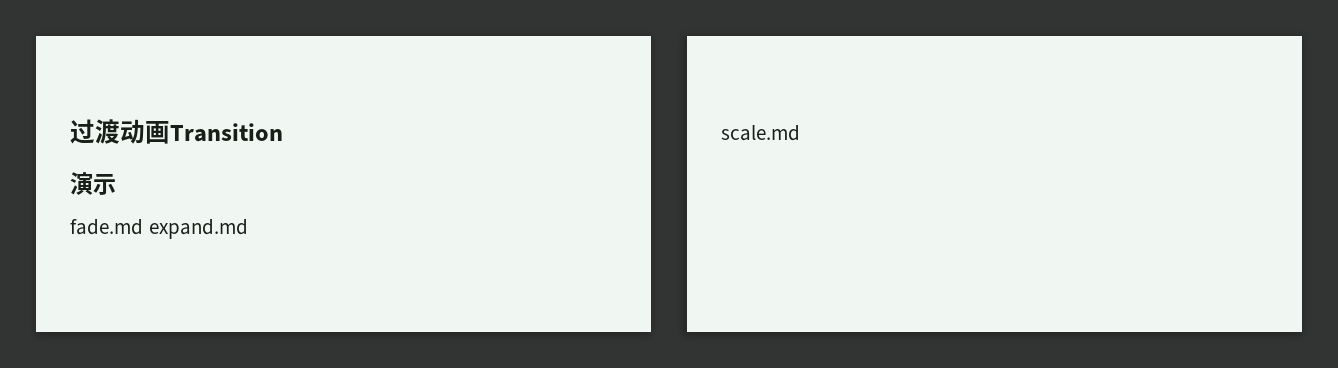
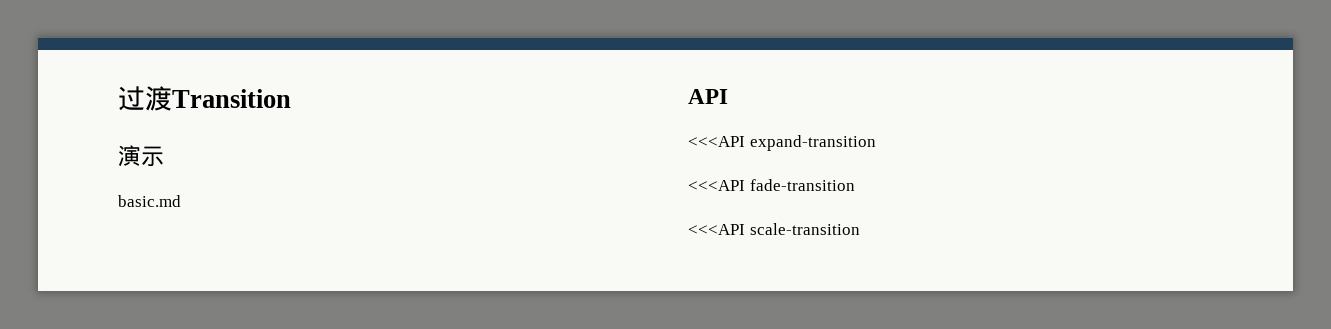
- 过渡动画Transition
+ 过渡Transition
- fade.md expand.md
- scale.md
+ basic.md
+ API
+ <<<API expand-transition
+ <<<API fade-transition
+ <<<API scale-transition

